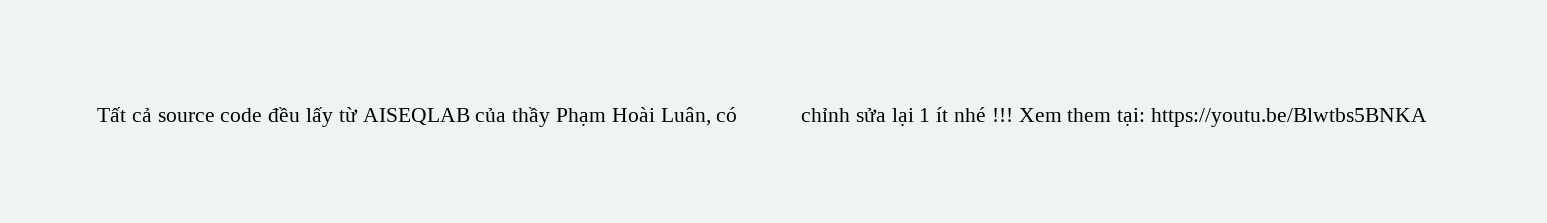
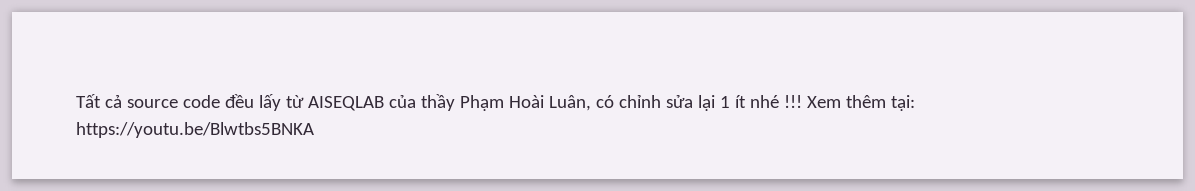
- Xem them tại: https://youtu.be/Blwtbs5BNKA
+ Xem thêm tại: https://youtu.be/Blwtbs5BNKA

